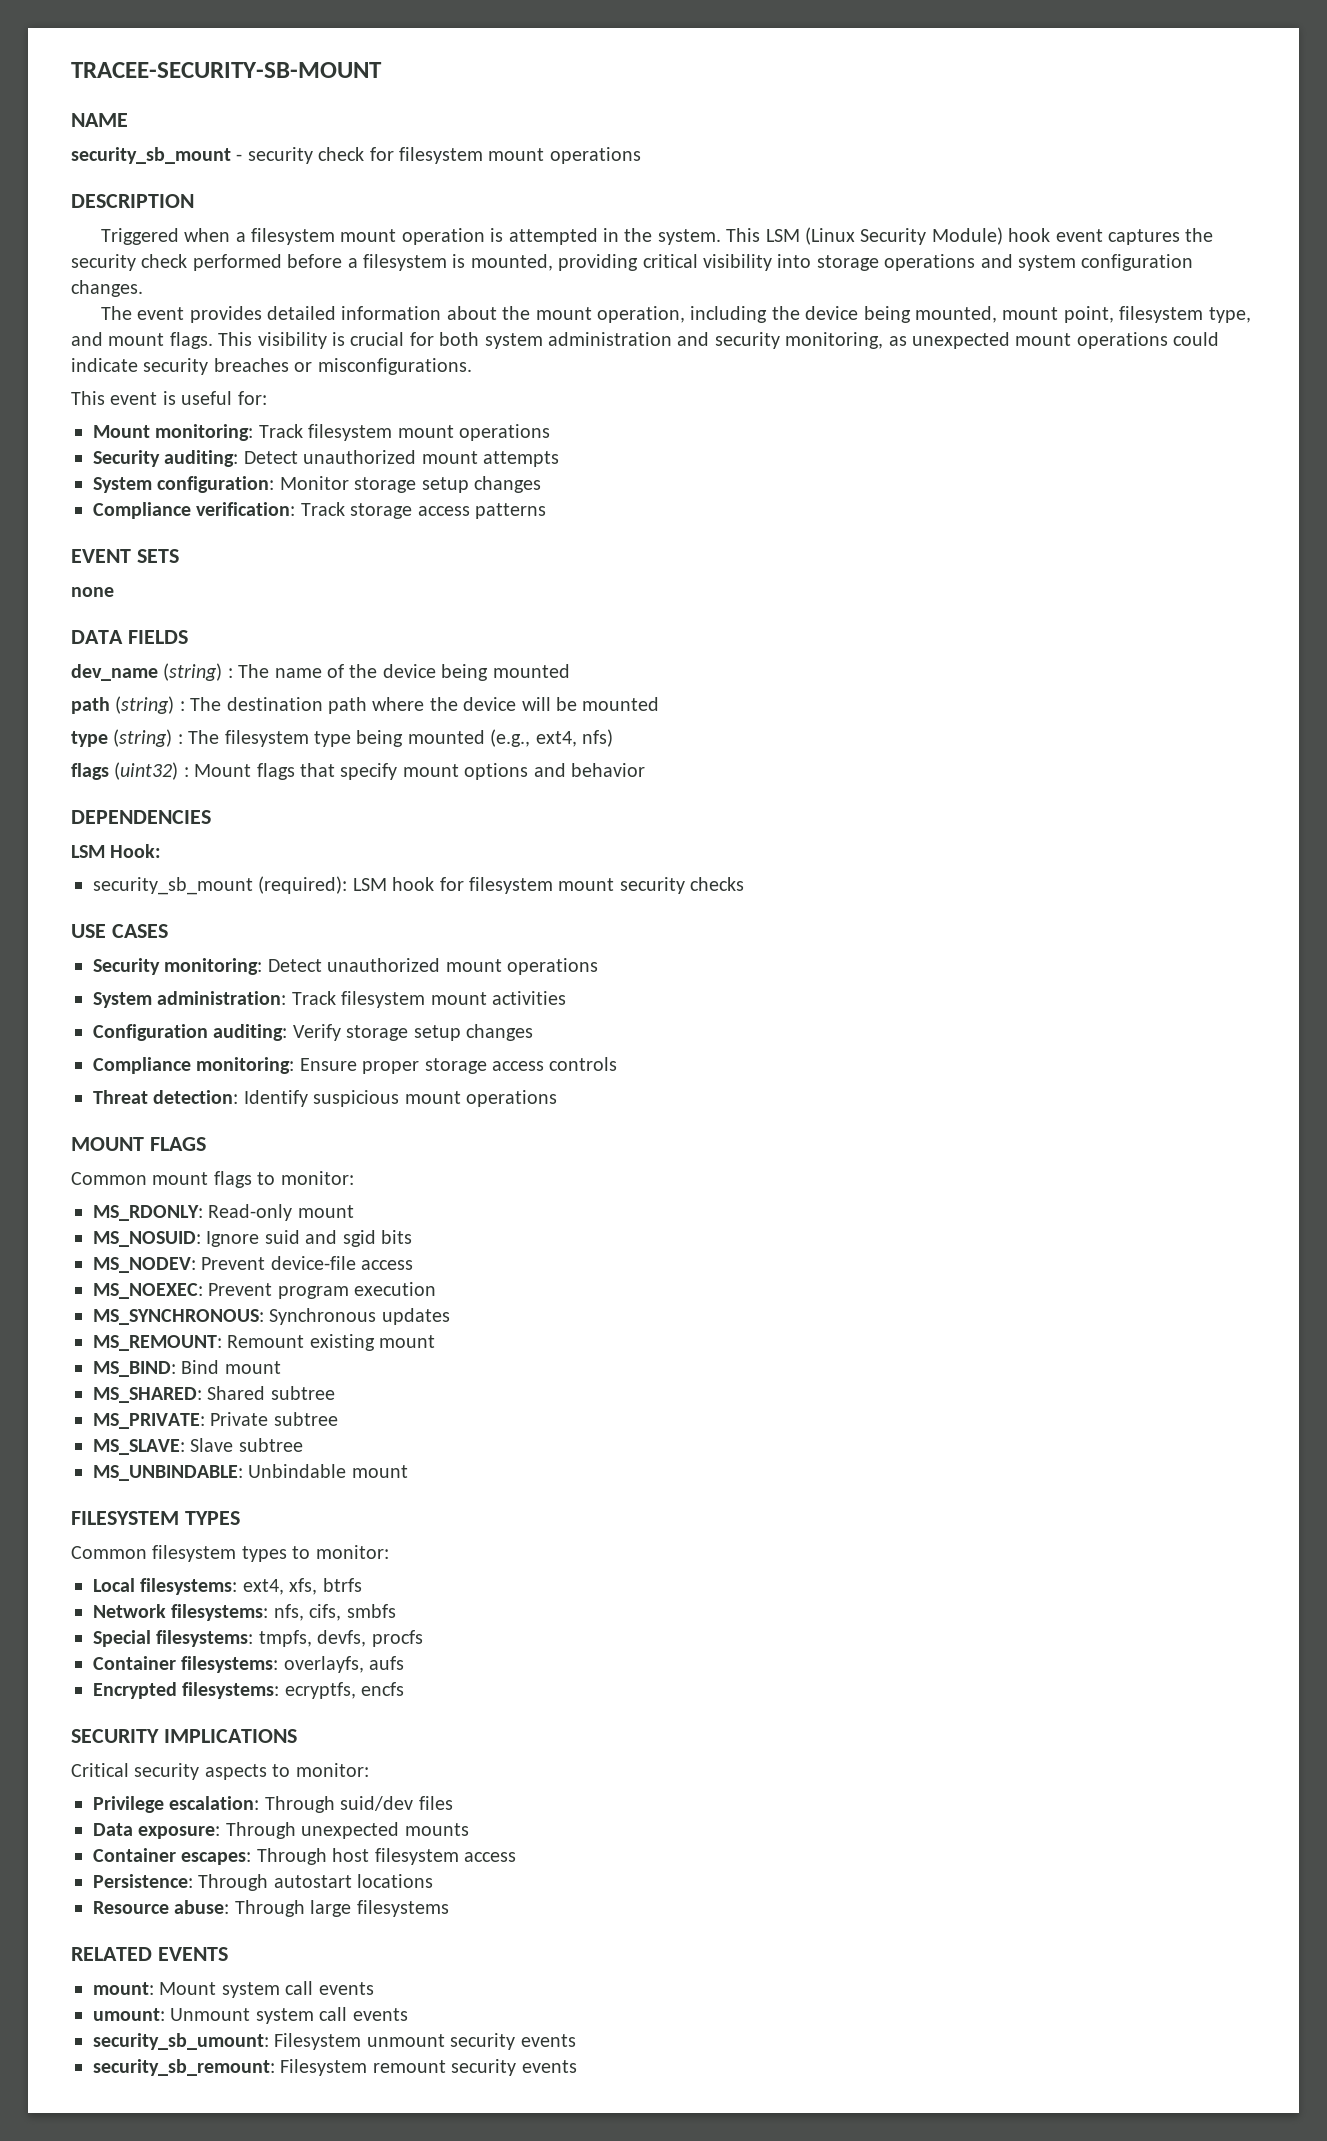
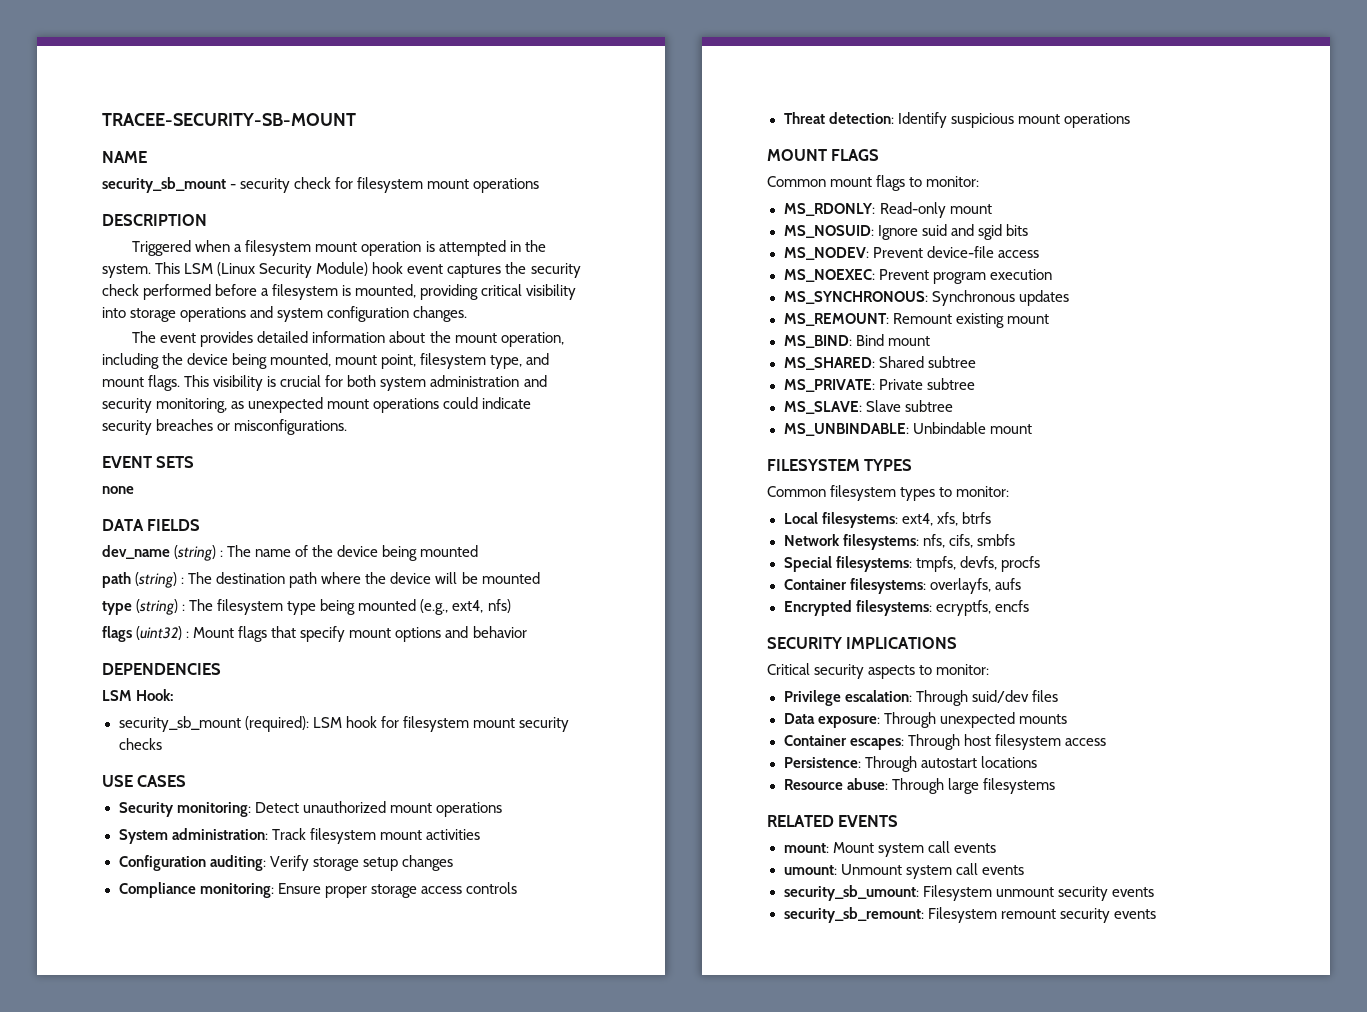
- This event is useful for:
- Mount monitoring: Track filesystem mount operations
- Security auditing: Detect unauthorized mount attempts
- System configuration: Monitor storage setup changes
- Compliance verification: Track storage access patterns

